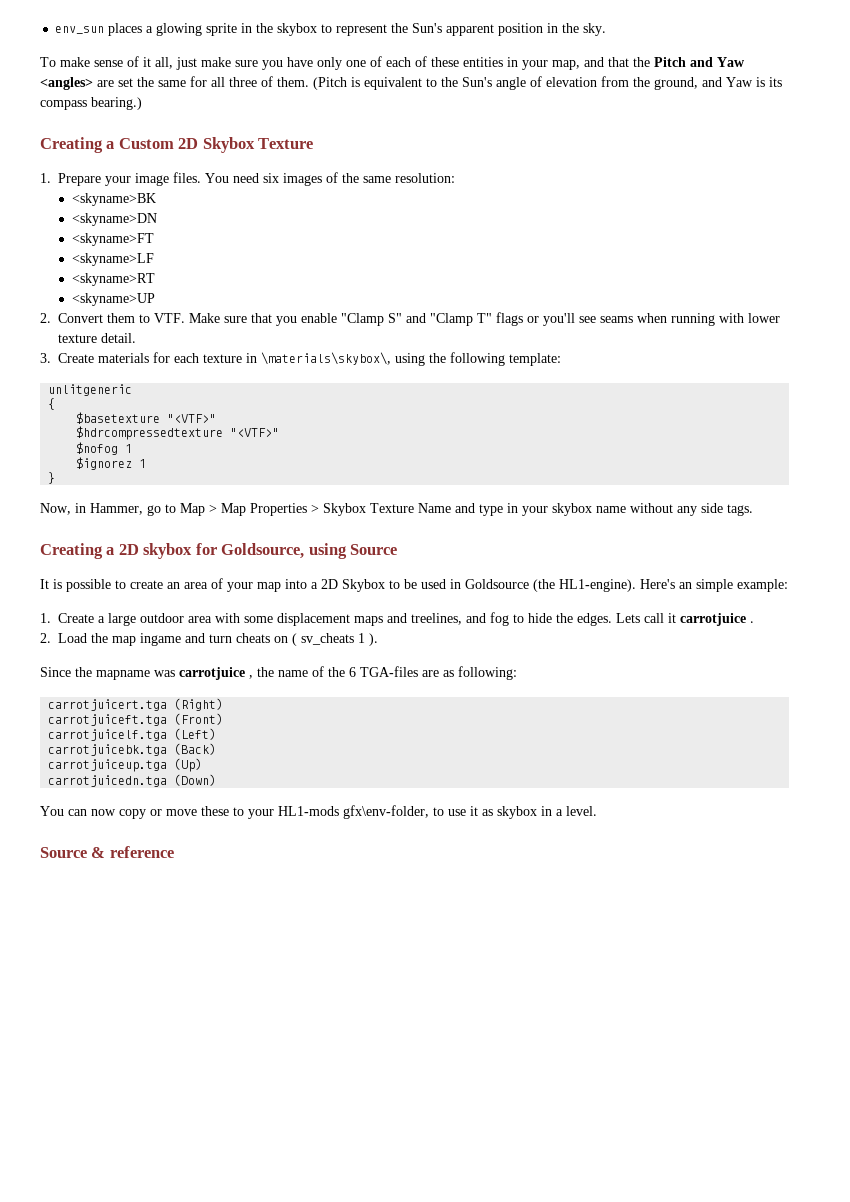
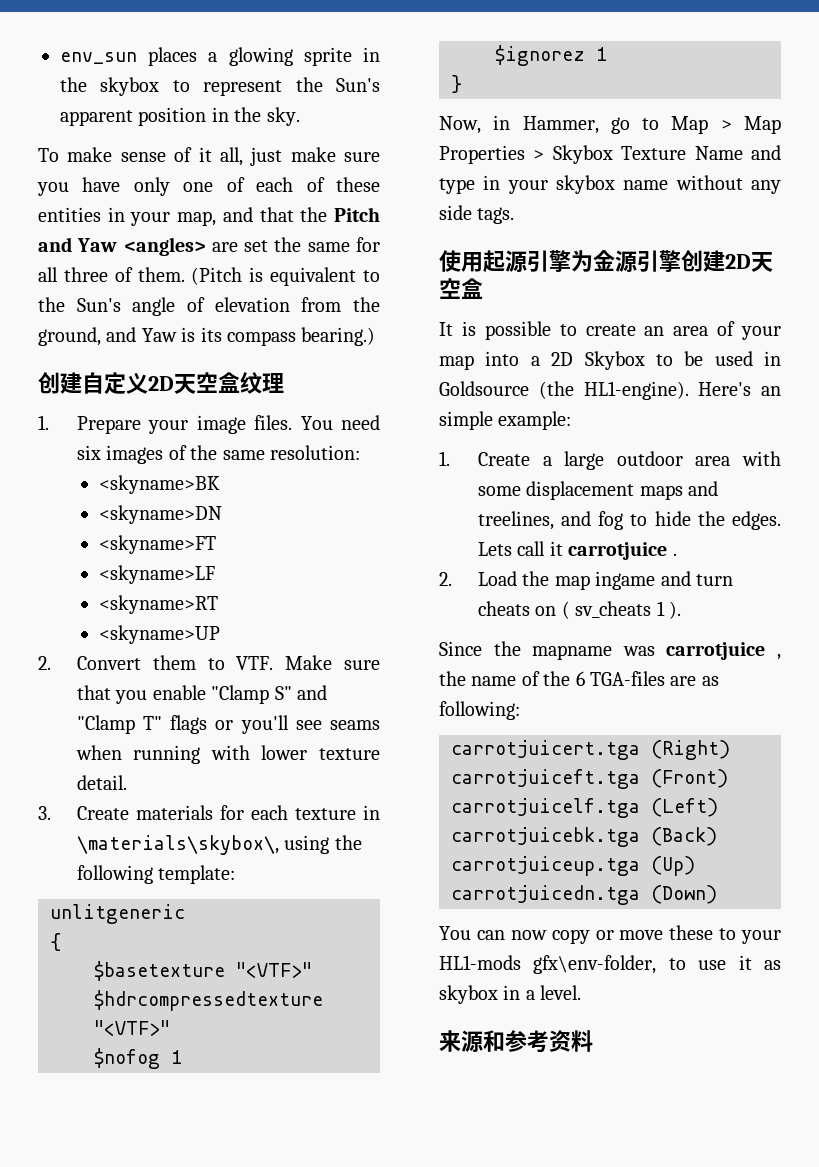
- Creating a Custom 2D Skybox Texture
+ 创建自定义2D天空盒纹理
- Creating a 2D skybox for Goldsource, using Source
+ 使用起源引擎为金源引擎创建2D天空盒
- Source & reference
+ 来源和参考资料

